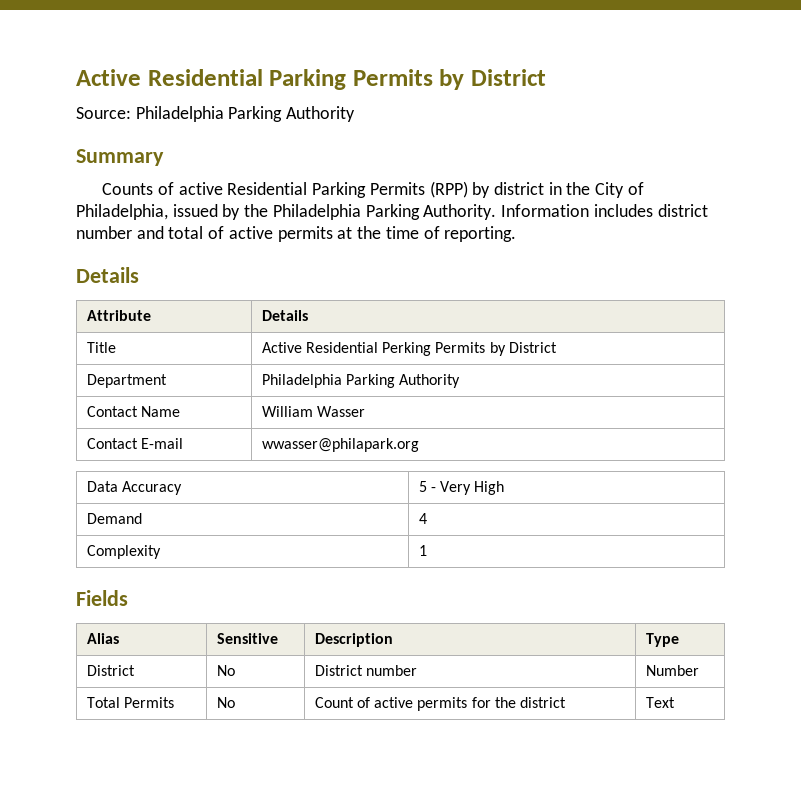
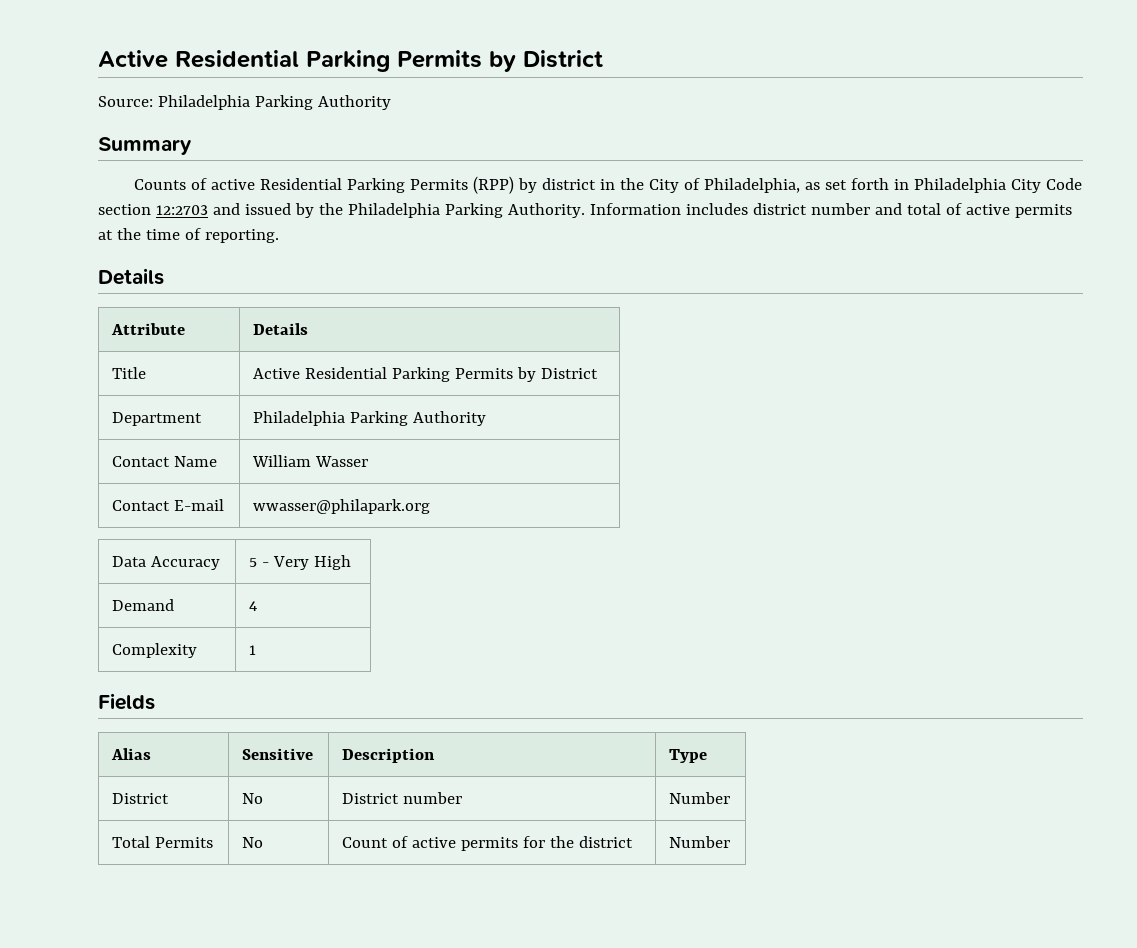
- Counts of active Residential Parking Permits (RPP) by district in the City of Philadelphia, issued by the Philadelphia Parking Authority.
+ Counts of active Residential Parking Permits (RPP) by district in the City of Philadelphia, as set forth in Philadelphia City Code section 12:2703 and issued by the Philadelphia Parking Authority.
- Title | Active Residential Perking Permits by District
+ Title | Active Residential Parking Permits by District
- Total Permits | No | Count of active permits for the district | Text
+ Total Permits | No | Count of active permits for the district | Number

